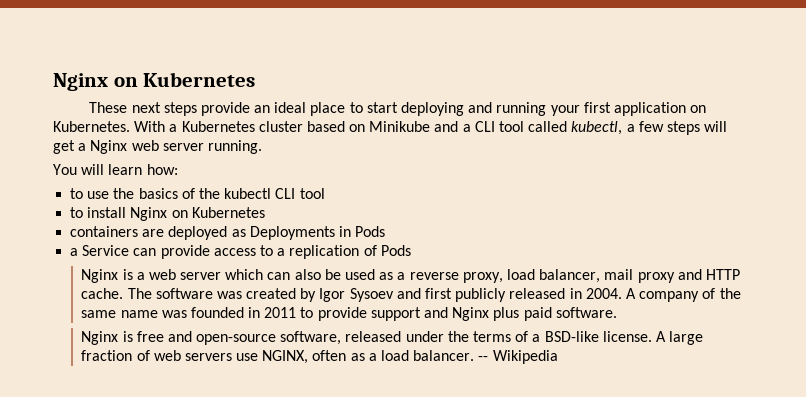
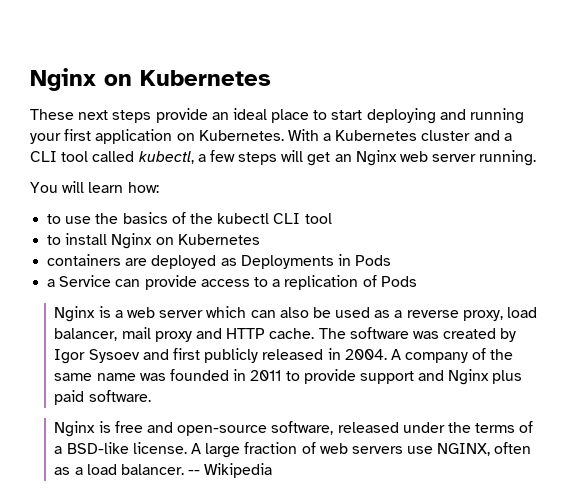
- With a Kubernetes cluster based on Minikube and a CLI tool called kubectl, a few steps will get a Nginx web server running.
+ With a Kubernetes cluster and a CLI tool called kubectl, a few steps will get an Nginx web server running.

